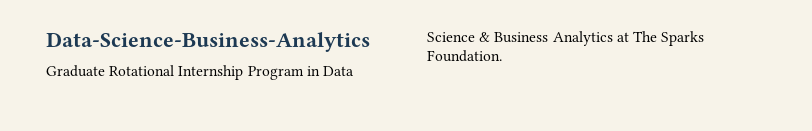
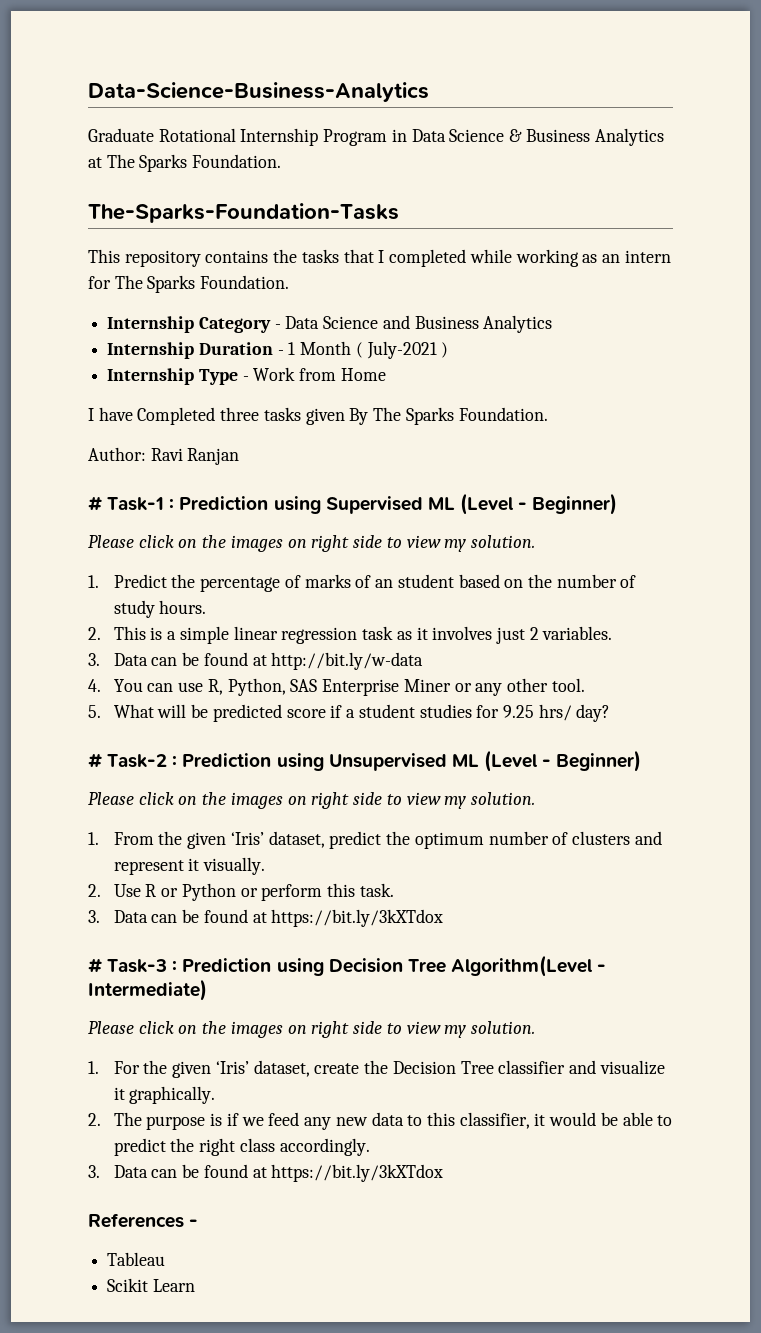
+ The-Sparks-Foundation-Tasks
+ This repository contains the tasks that I completed while working as an intern for The Sparks Foundation.
+ Internship Category - Data Science and Business Analytics
+ Internship Duration - 1 Month ( July-2021 )
+ Internship Type - Work from Home
+ I have Completed three tasks given By The Sparks Foundation.
+ Author: Ravi Ranjan
+ # Task-1 : Prediction using Supervised ML (Level - Beginner)
+ Please click on the images on right side to view my solution.
+ 1. Predict the percentage of marks of an student based on the number of study hours.
+ 2. This is a simple linear regression task as it involves just 2 variables.
+ 3. Data can be found at http://bit.ly/w-data
+ 4. You can use R, Python, SAS Enterprise Miner or any other tool.
+ 5. What will be predicted score if a student studies for 9.25 hrs/ day?
+ # Task-2 : Prediction using Unsupervised ML (Level - Beginner)
+ Please click on the images on right side to view my solution.
+ 1. From the given ‘Iris’ dataset, predict the optimum number of clusters and represent it visually.
+ 2. Use R or Python or perform this task.
+ 3. Data can be found at https://bit.ly/3kXTdox
+ # Task-3 : Prediction using Decision Tree Algorithm(Level - Intermediate)
+ Please click on the images on right side to view my solution.
+ 1. For the given ‘Iris’ dataset, create the Decision Tree classifier and visualize it graphically.
+ 2. The purpose is if we feed any new data to this classifier, it would be able to predict the right class accordingly.
+ 3. Data can be found at https://bit.ly/3kXTdox
+ References -
+ Tableau
+ Scikit Learn

